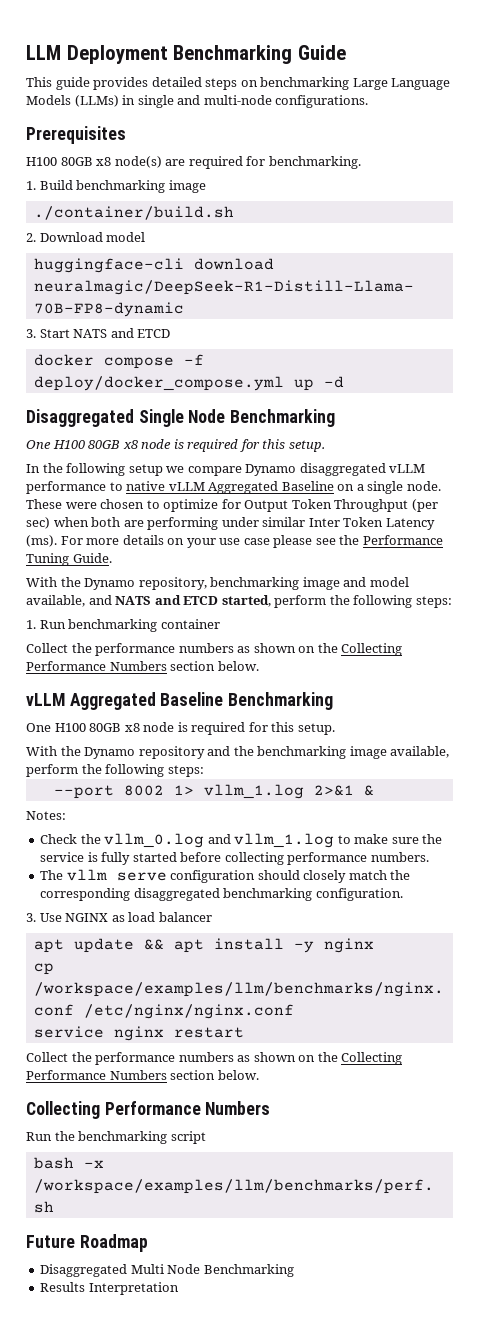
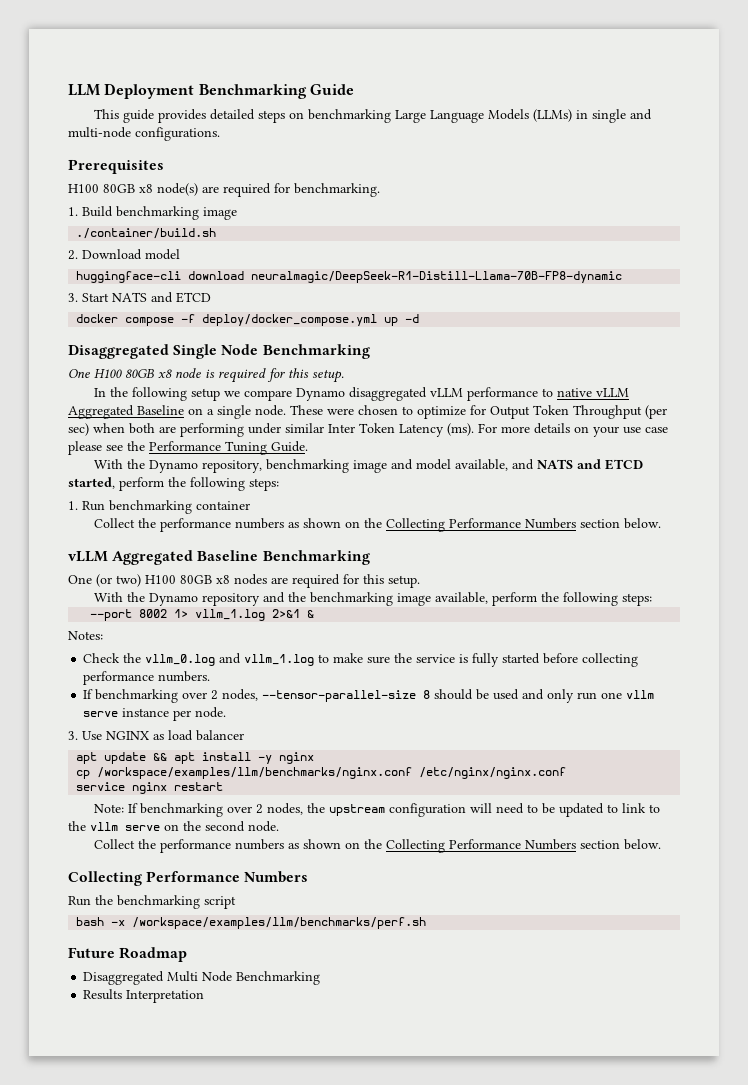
  vLLM Aggregated Baseline Benchmarking
- One H100 80GB x8 node is required for this setup.
+ One (or two) H100 80GB x8 nodes are required for this setup.
- The vllm serve configuration should closely match the corresponding disaggregated benchmarking configuration.
+ If benchmarking over 2 nodes, --tensor-parallel-size 8 should be used and only run one vllm serve instance per node.
+ Note: If benchmarking over 2 nodes, the upstream configuration will need to be updated to link to the vllm serve on the second node.

